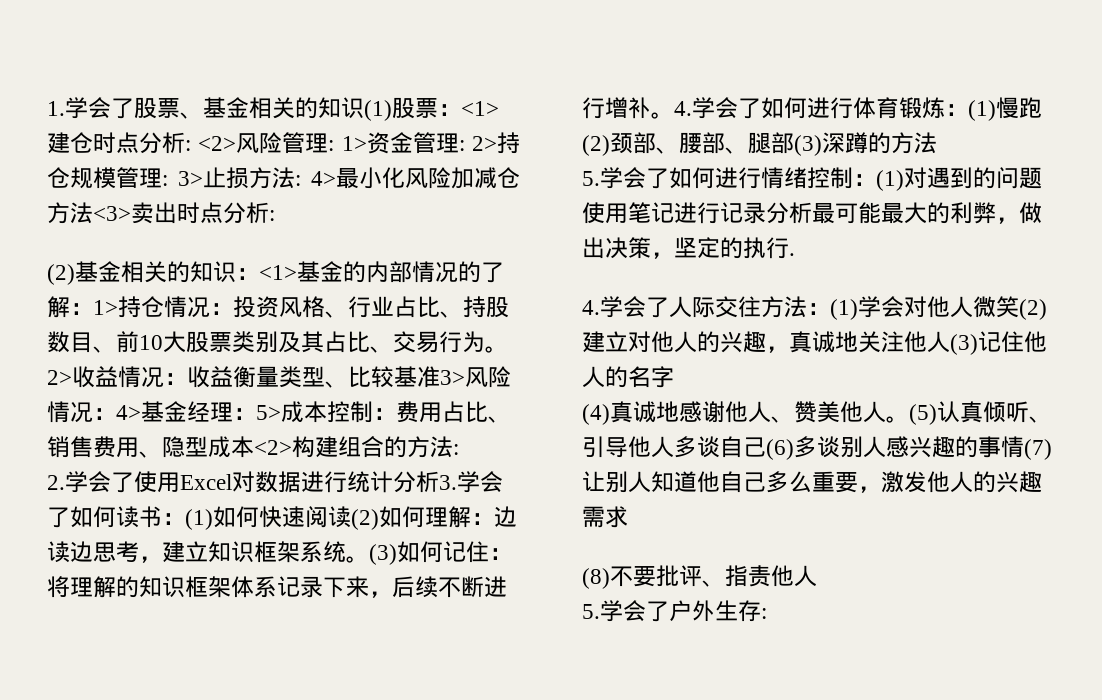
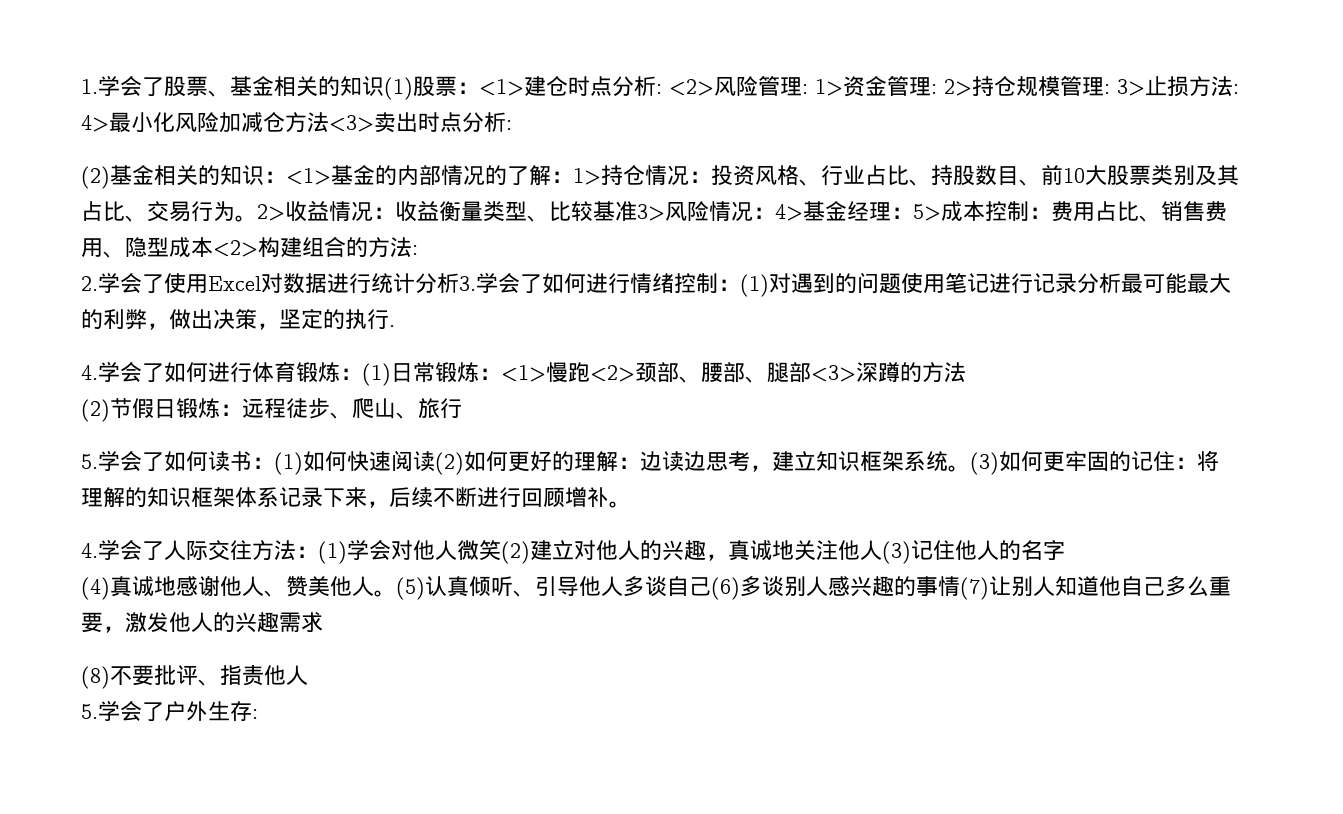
- 2.学会了使用Excel对数据进行统计分析3.学会了如何读书：(1)如何快速阅读(2)如何理解：边读边思考，建立知识框架系统。(3)如何记住：将理解的知识框架体系记录下来，后续不断进行增补。4.学会了如何进行体育锻炼：(1)慢跑(2)颈部、腰部、腿部(3)深蹲的方法
- 5.学会了如何进行情绪控制：(1)对遇到的问题使用笔记进行记录分析最可能最大的利弊，做出决策，坚定的执行.
+ 2.学会了使用Excel对数据进行统计分析3.学会了如何进行情绪控制：(1)对遇到的问题使用笔记进行记录分析最可能最大的利弊，做出决策，坚定的执行.
+ 4.学会了如何进行体育锻炼：(1)日常锻炼：<1>慢跑<2>颈部、腰部、腿部<3>深蹲的方法
+ (2)节假日锻炼：远程徒步、爬山、旅行
+ 5.学会了如何读书：(1)如何快速阅读(2)如何更好的理解：边读边思考，建立知识框架系统。(3)如何更牢固的记住：将理解的知识框架体系记录下来，后续不断进行回顾增补。

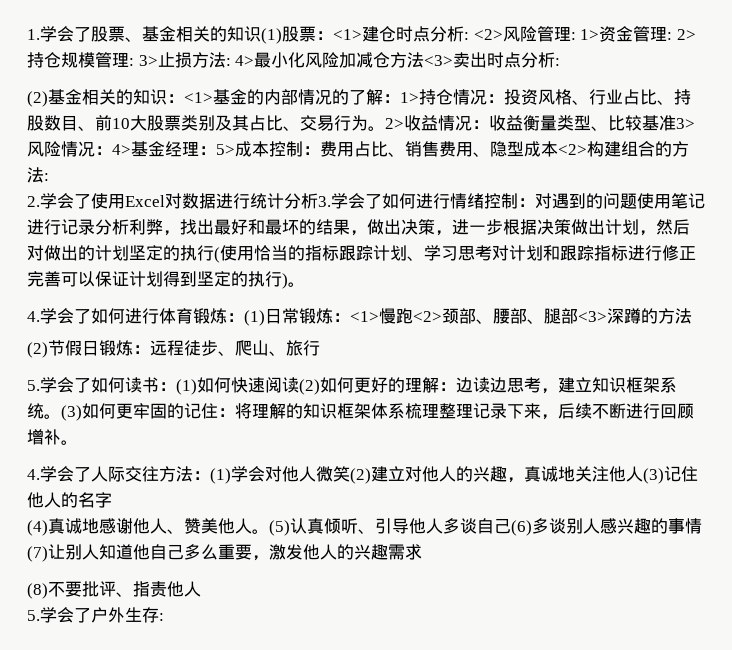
- 2.学会了使用Excel对数据进行统计分析3.学会了如何进行情绪控制：(1)对遇到的问题使用笔记进行记录分析最可能最大的利弊，做出决策，坚定的执行.
+ 2.学会了使用Excel对数据进行统计分析3.学会了如何进行情绪控制：对遇到的问题使用笔记进行记录分析利弊，找出最好和最坏的结果，做出决策，进一步根据决策做出计划，然后对做出的计划坚定的执行(使用恰当的指标跟踪计划、学习思考对计划和跟踪指标进行修正完善可以保证计划得到坚定的执行)。
- (3)如何更牢固的记住：将理解的知识框架体系记录下来，后续不断进行回顾增补。
+ (3)如何更牢固的记住：将理解的知识框架体系梳理整理记录下来，后续不断进行回顾增补。

